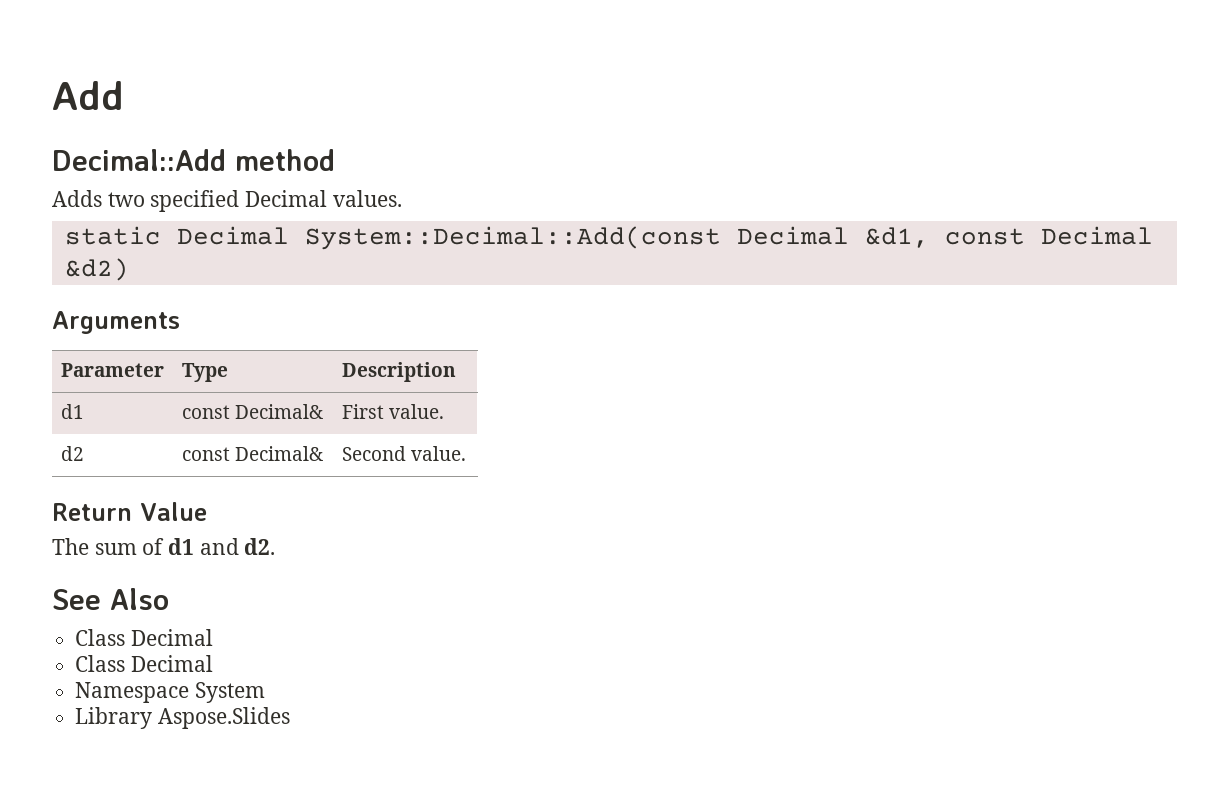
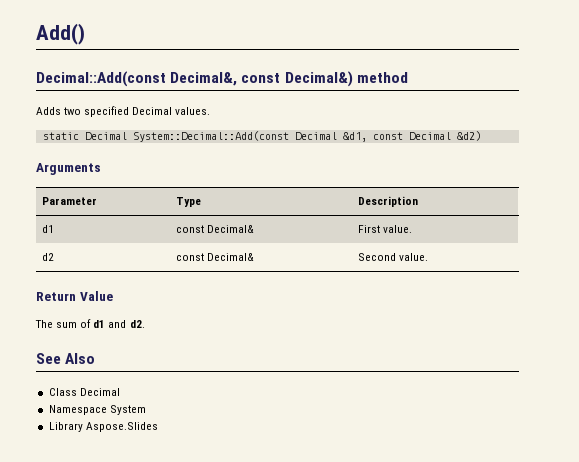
- Add
- Decimal::Add method
+ Add()
+ Decimal::Add(const Decimal&, const Decimal&) method
  See Also
- Class Decimal

